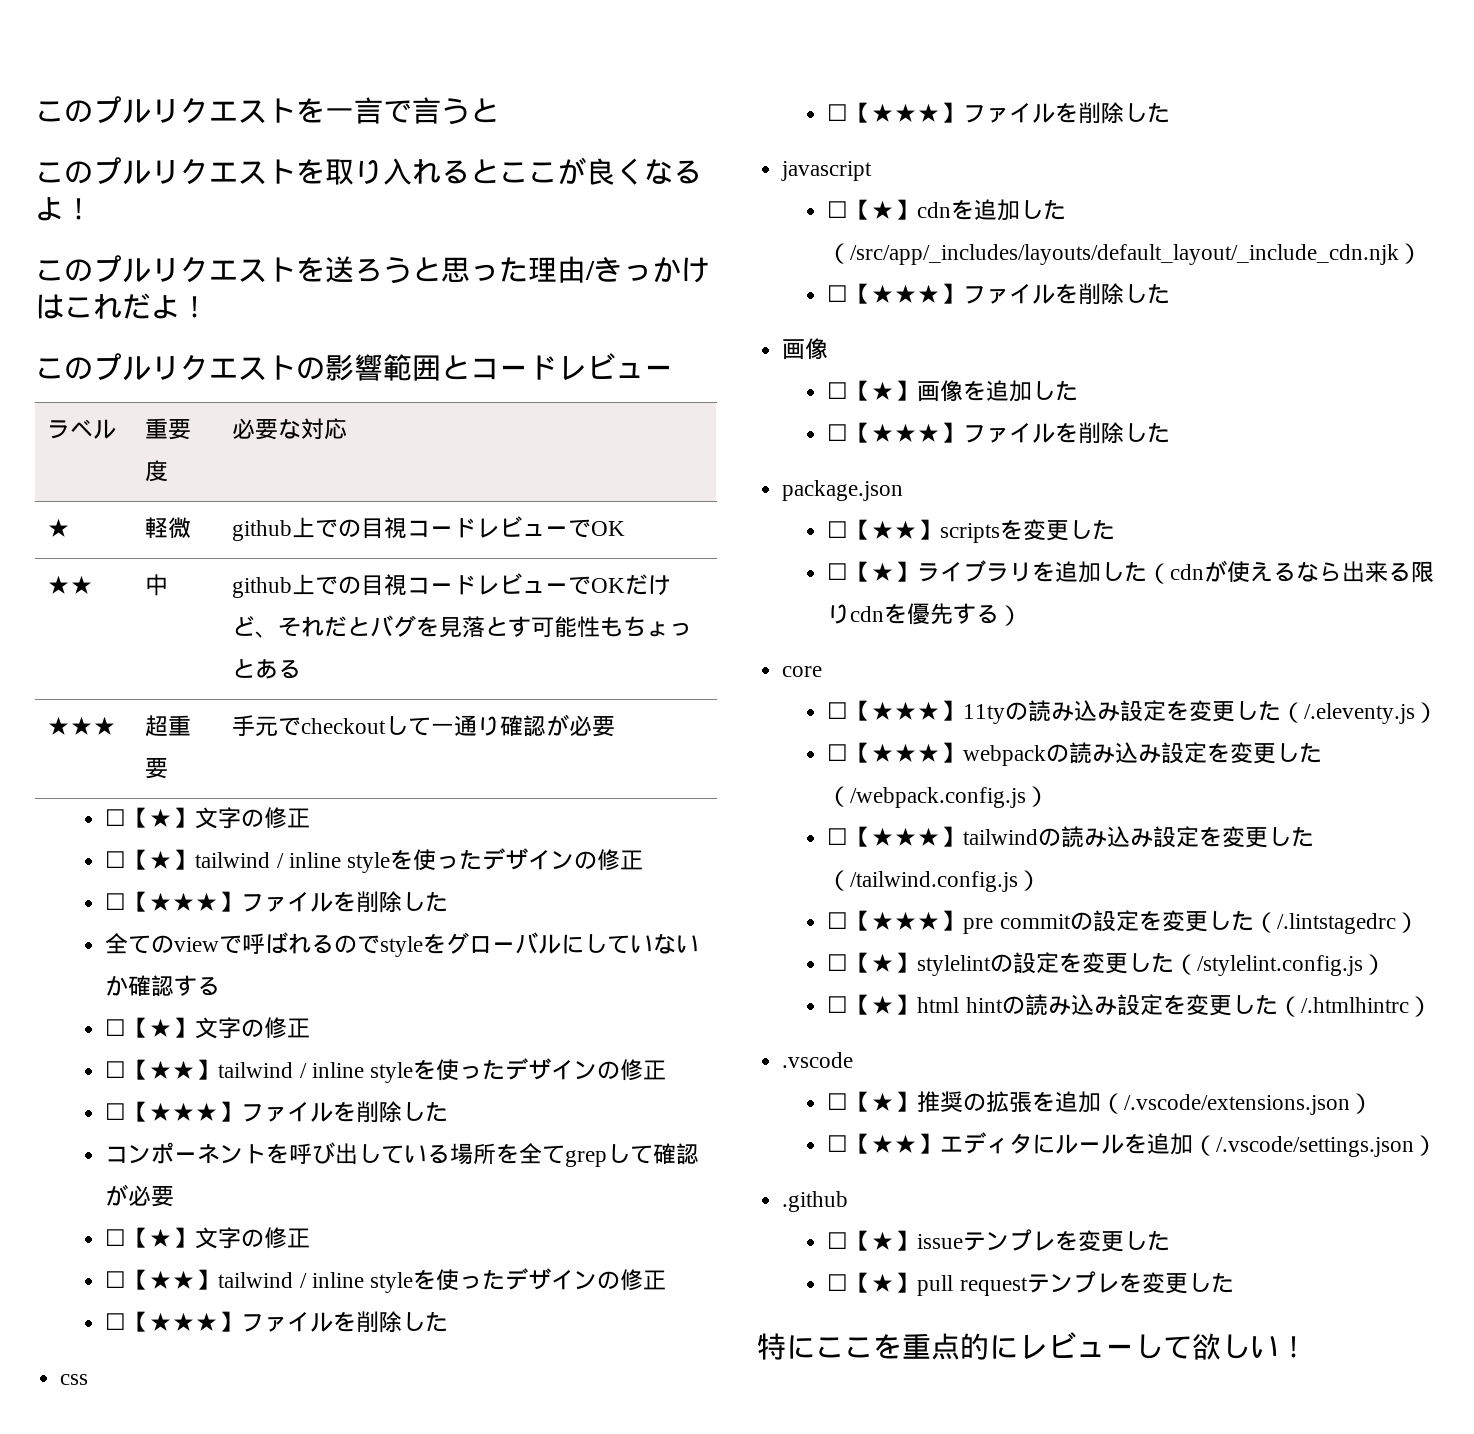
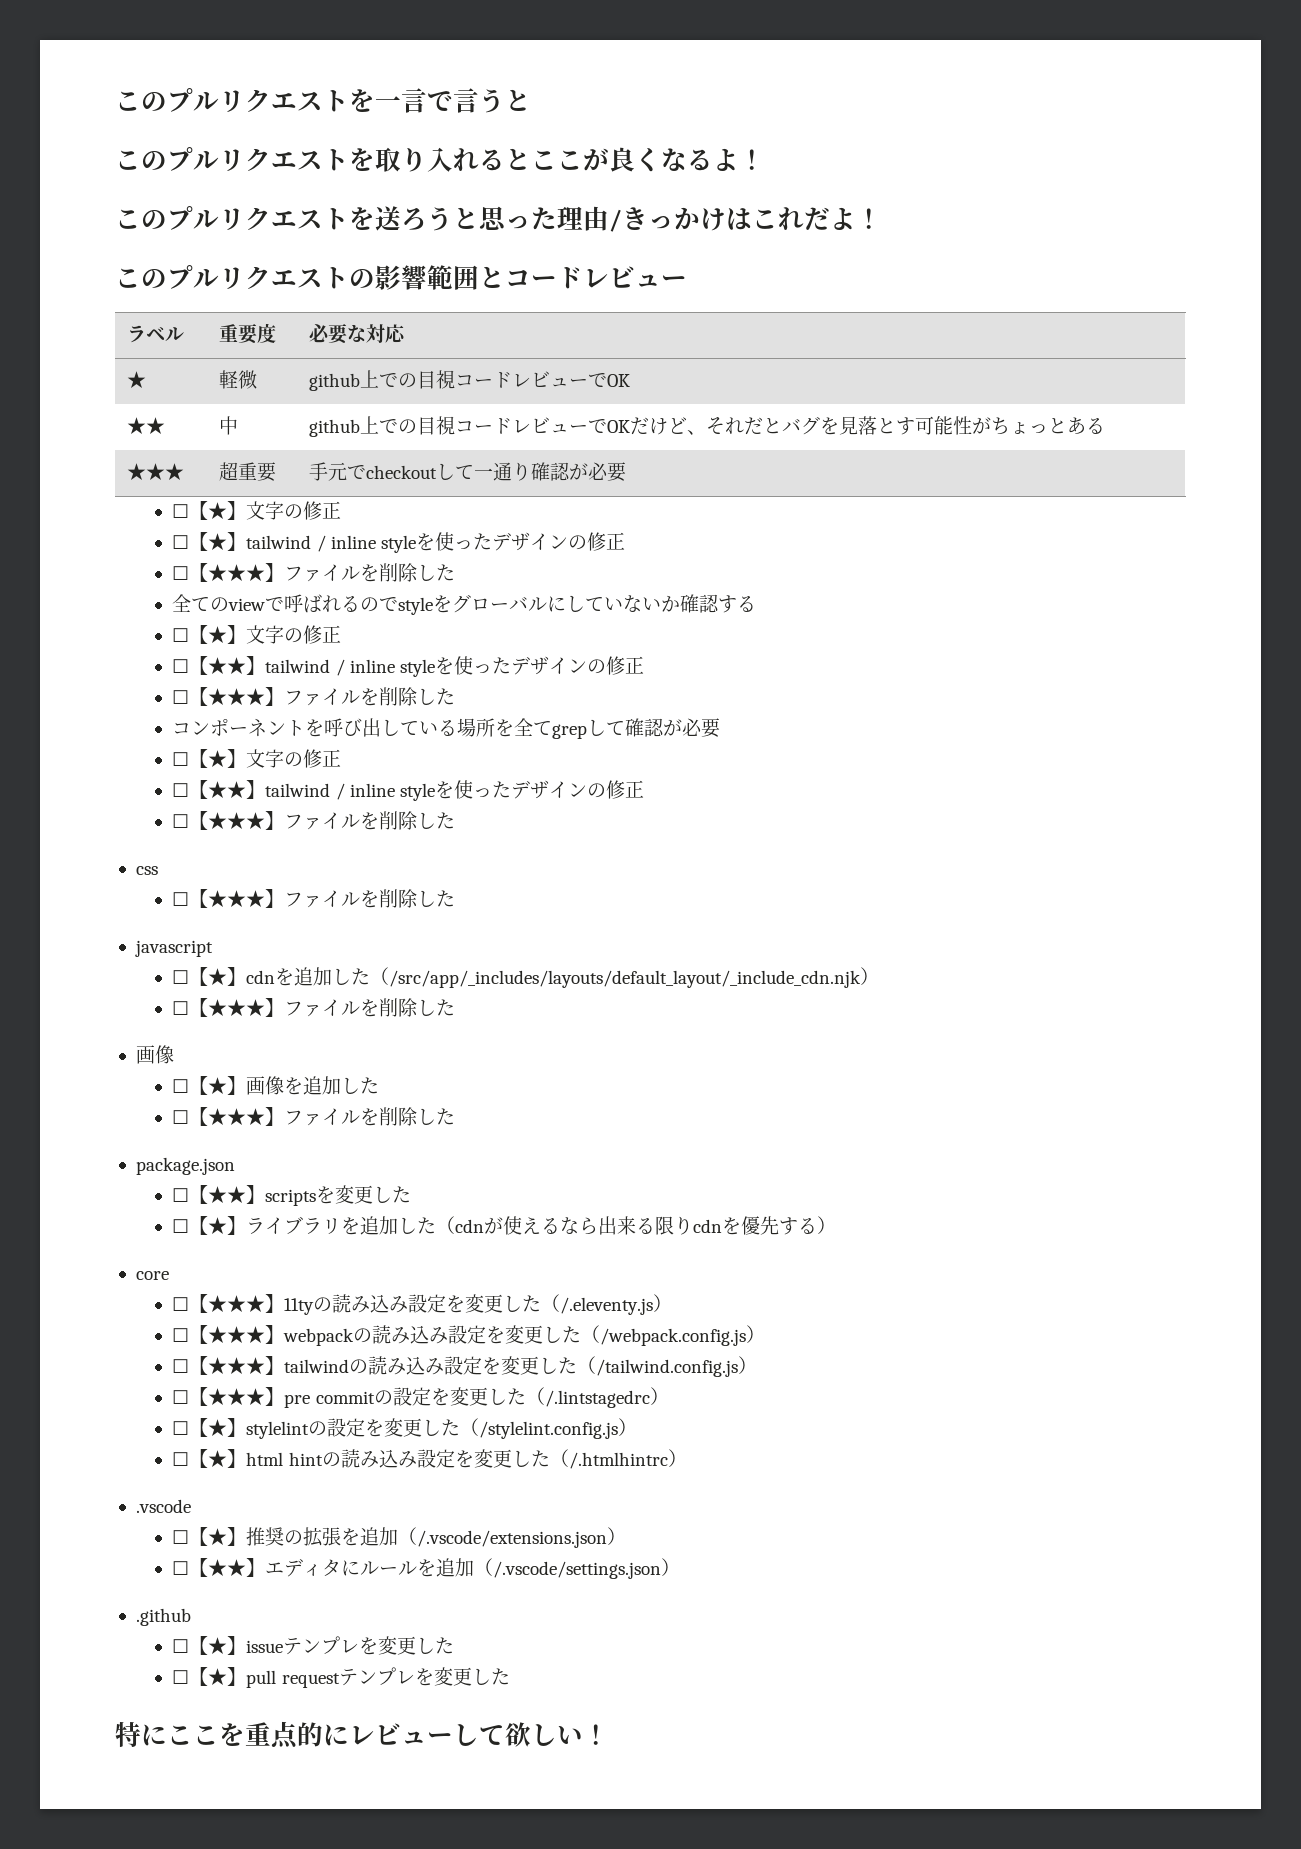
- ★★ | 中 | github上での目視コードレビューでOKだけど、それだとバグを見落とす可能性もちょっとある
+ ★★ | 中 | github上での目視コードレビューでOKだけど、それだとバグを見落とす可能性がちょっとある

